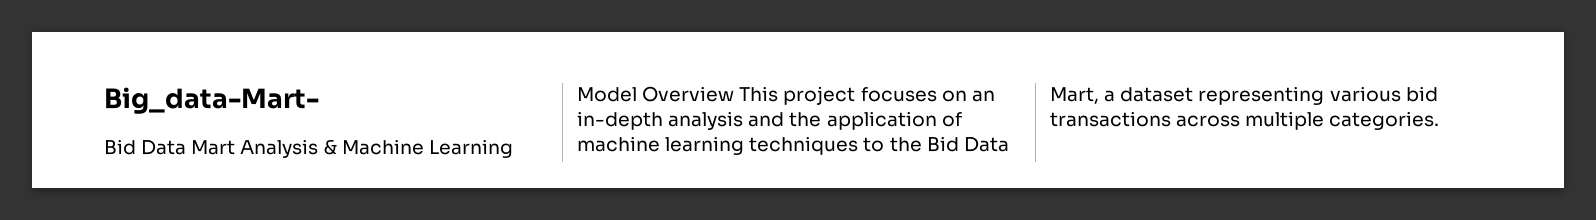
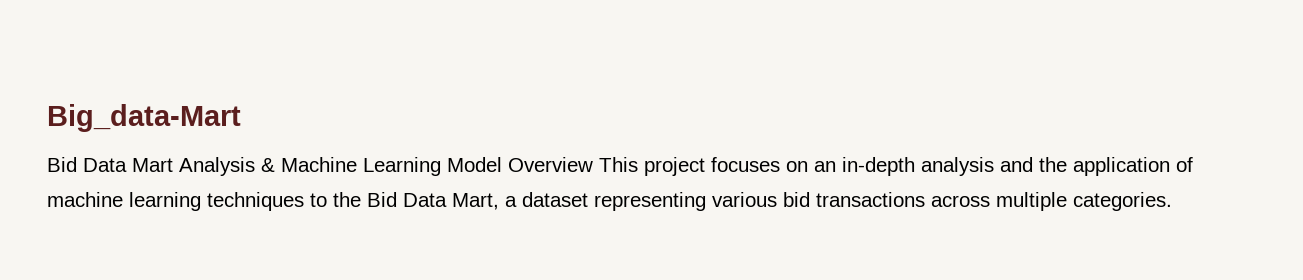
- Big_data-Mart-
+ Big_data-Mart

